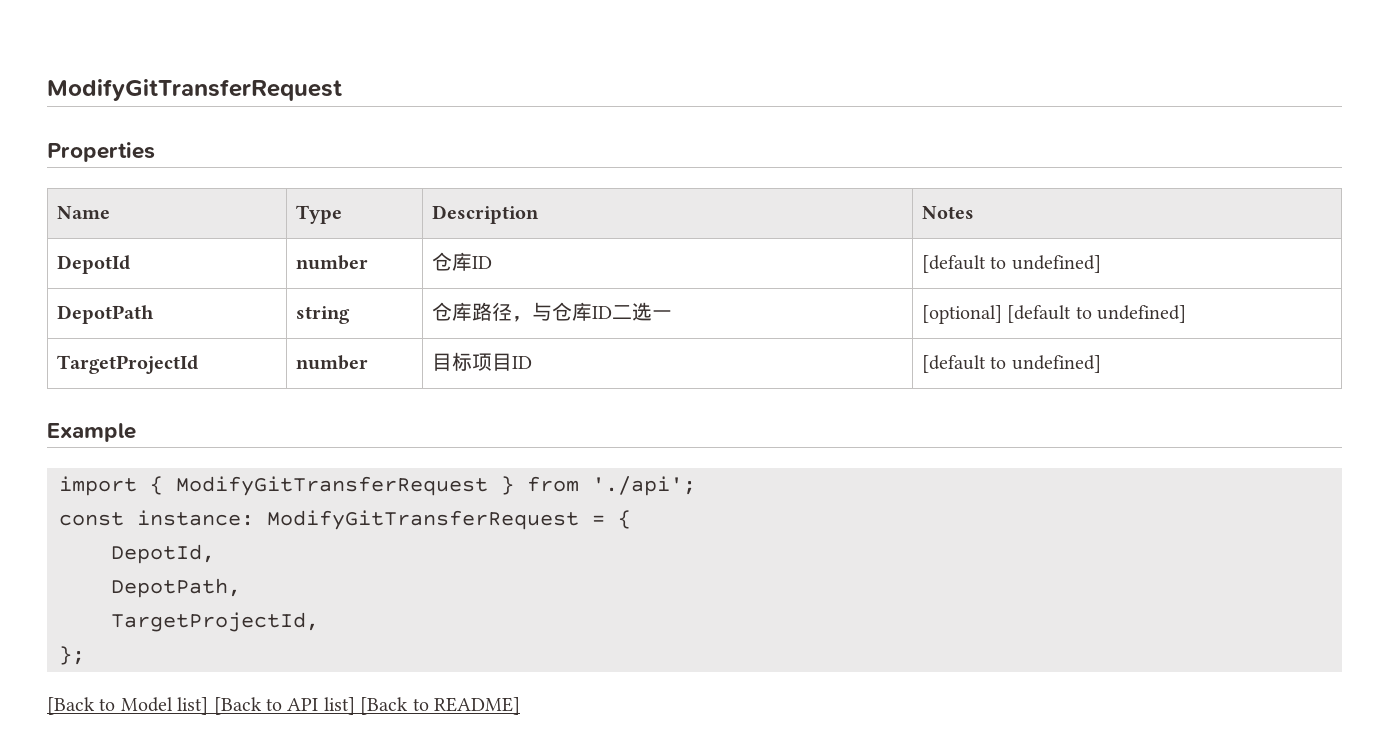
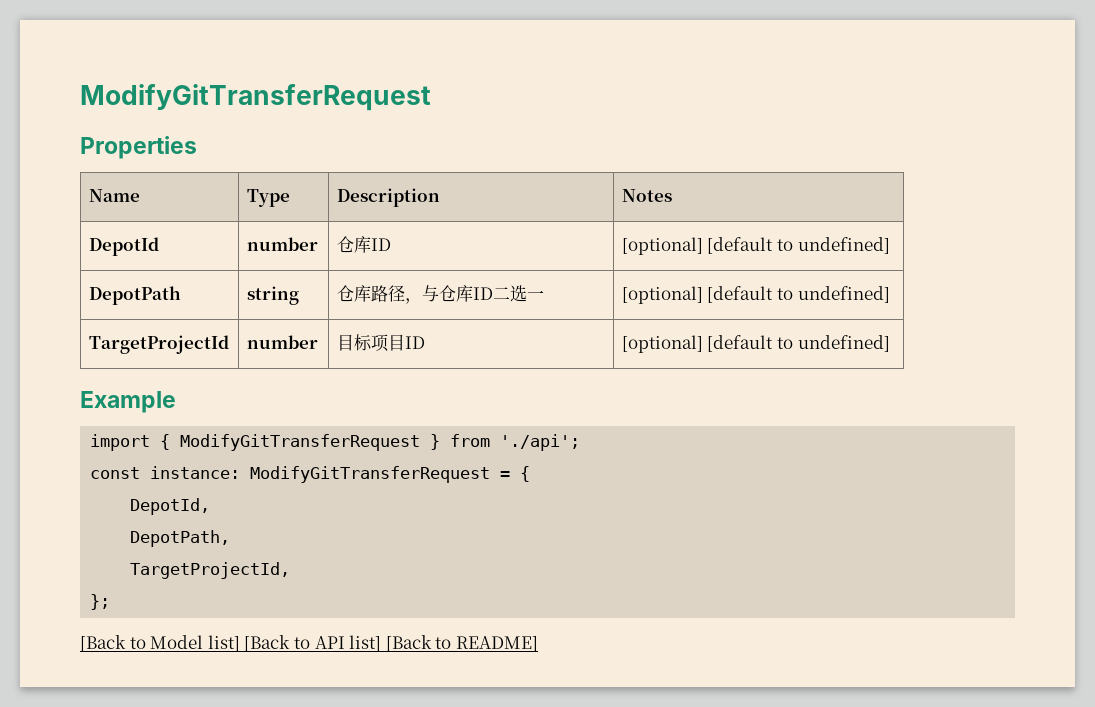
- DepotId | number | 仓库ID | [default to undefined]
+ DepotId | number | 仓库ID | [optional] [default to undefined]
- TargetProjectId | number | 目标项目ID | [default to undefined]
+ TargetProjectId | number | 目标项目ID | [optional] [default to undefined]

